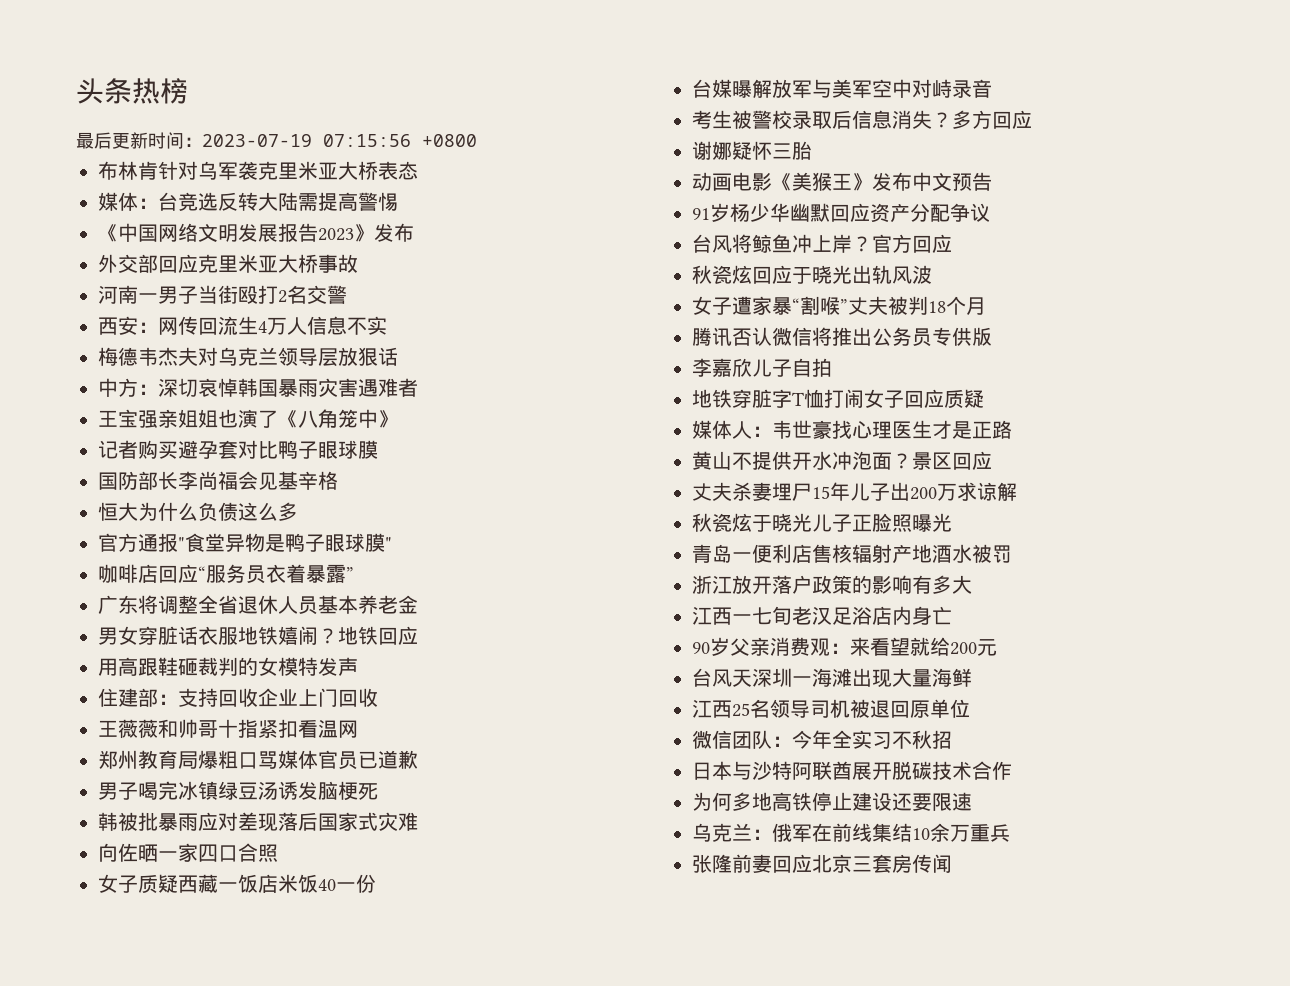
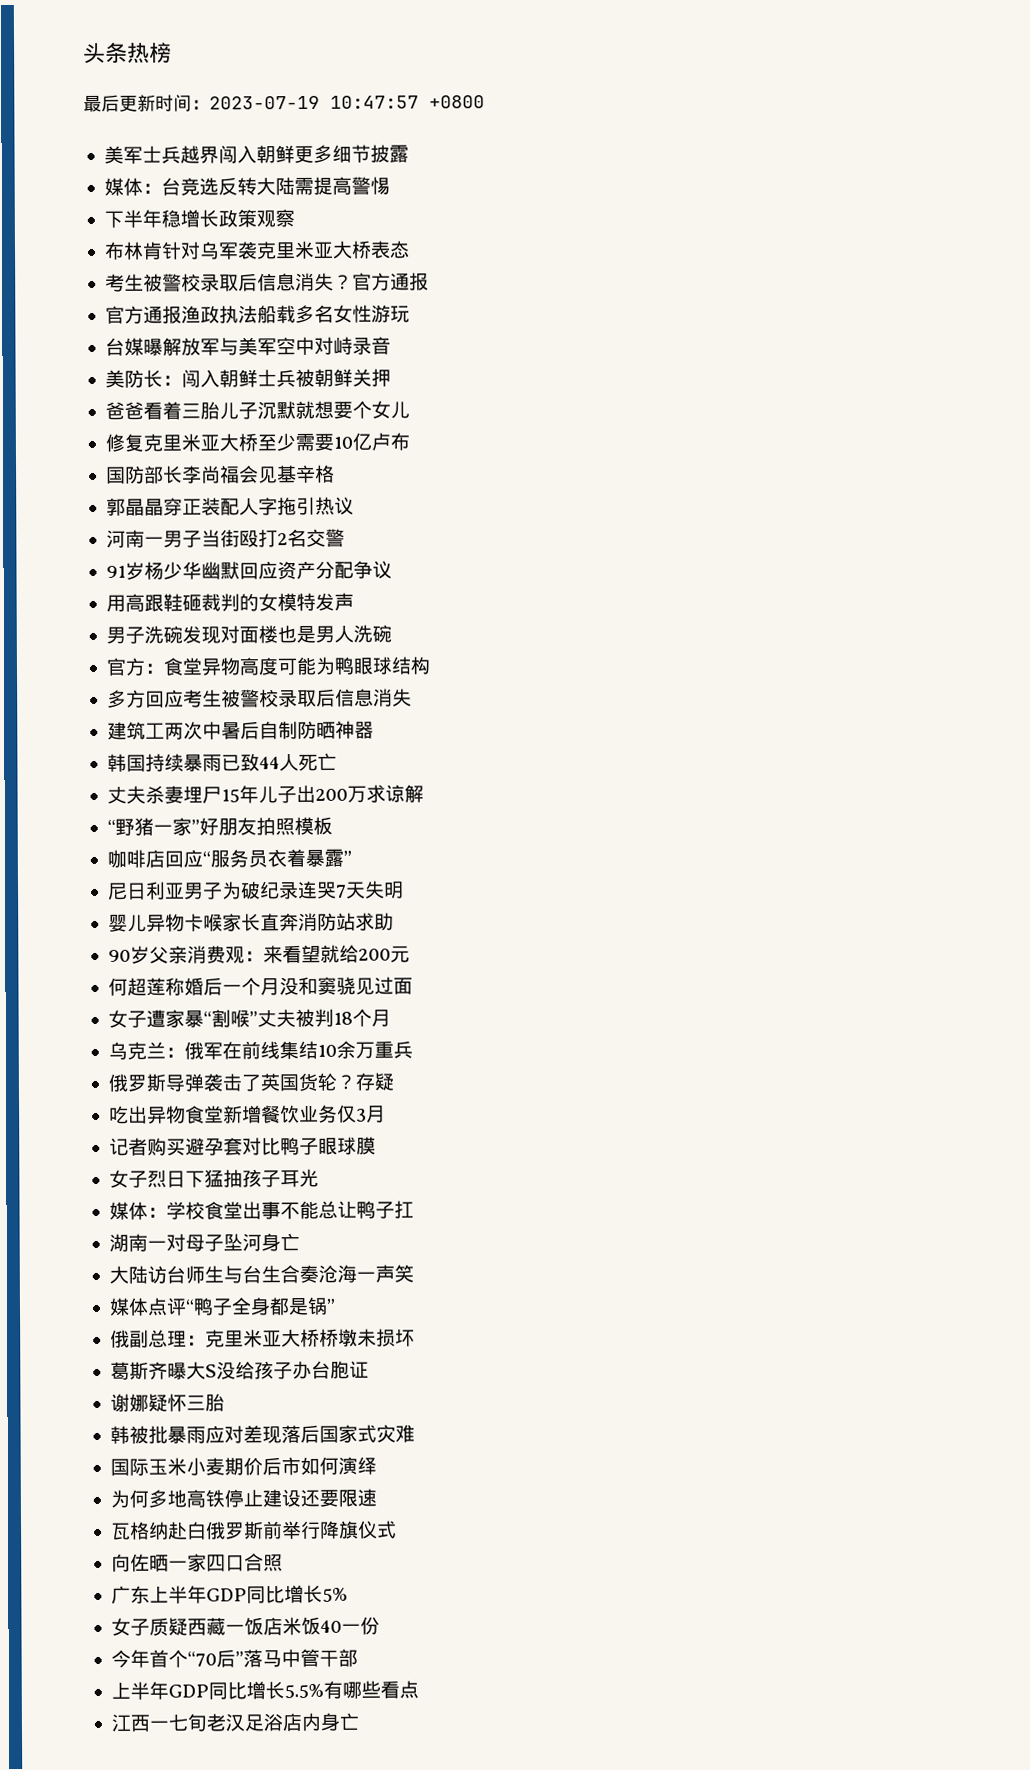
- 最后更新时间：2023-07-19 07:15:56 +0800
+ 最后更新时间：2023-07-19 10:47:57 +0800
+ 美军士兵越界闯入朝鲜更多细节披露
+ 媒体：台竞选反转大陆需提高警惕
+ 下半年稳增长政策观察
- 媒体：台竞选反转大陆需提高警惕
- 《中国网络文明发展报告2023》发布
- 外交部回应克里米亚大桥事故
+ 考生被警校录取后信息消失？官方通报
+ 官方通报渔政执法船载多名女性游玩
+ 台媒曝解放军与美军空中对峙录音
+ 美防长：闯入朝鲜士兵被朝鲜关押
+ 爸爸看着三胎儿子沉默就想要个女儿
+ 修复克里米亚大桥至少需要10亿卢布
+ 国防部长李尚福会见基辛格
+ 郭晶晶穿正装配人字拖引热议
- 西安：网传回流生4万人信息不实
- 梅德韦杰夫对乌克兰领导层放狠话
- 中方：深切哀悼韩国暴雨灾害遇难者
- 王宝强亲姐姐也演了《八角笼中》
+ 91岁杨少华幽默回应资产分配争议
+ 用高跟鞋砸裁判的女模特发声
+ 男子洗碗发现对面楼也是男人洗碗
+ 官方：食堂异物高度可能为鸭眼球结构
+ 多方回应考生被警校录取后信息消失
+ 建筑工两次中暑后自制防晒神器
+ 韩国持续暴雨已致44人死亡
+ 丈夫杀妻埋尸15年儿子出200万求谅解
+ “野猪一家”好朋友拍照模板
+ 咖啡店回应“服务员衣着暴露”
+ 尼日利亚男子为破纪录连哭7天失明
+ 婴儿异物卡喉家长直奔消防站求助
+ 90岁父亲消费观：来看望就给200元
+ 何超莲称婚后一个月没和窦骁见过面
+ 女子遭家暴“割喉”丈夫被判18个月
+ 乌克兰：俄军在前线集结10余万重兵
+ 俄罗斯导弹袭击了英国货轮？存疑
+ 吃出异物食堂新增餐饮业务仅3月
- 国防部长李尚福会见基辛格
- 恒大为什么负债这么多
- 官方通报"食堂异物是鸭子眼球膜"
- 咖啡店回应“服务员衣着暴露”
- 广东将调整全省退休人员基本养老金
- 男女穿脏话衣服地铁嬉闹？地铁回应
- 用高跟鞋砸裁判的女模特发声
- 住建部：支持回收企业上门回收
- 王薇薇和帅哥十指紧扣看温网
- 郑州教育局爆粗口骂媒体官员已道歉
- 男子喝完冰镇绿豆汤诱发脑梗死
+ 女子烈日下猛抽孩子耳光
+ 媒体：学校食堂出事不能总让鸭子扛
+ 湖南一对母子坠河身亡
+ 大陆访台师生与台生合奏沧海一声笑
+ 媒体点评“鸭子全身都是锅”
+ 俄副总理：克里米亚大桥桥墩未损坏
+ 葛斯齐曝大S没给孩子办台胞证
+ 谢娜疑怀三胎
+ 国际玉米小麦期价后市如何演绎
+ 为何多地高铁停止建设还要限速
+ 瓦格纳赴白俄罗斯前举行降旗仪式
+ 广东上半年GDP同比增长5%
- 台媒曝解放军与美军空中对峙录音
- 考生被警校录取后信息消失？多方回应
- 谢娜疑怀三胎
- 动画电影《美猴王》发布中文预告
- 91岁杨少华幽默回应资产分配争议
- 台风将鲸鱼冲上岸？官方回应
- 秋瓷炫回应于晓光出轨风波
- 女子遭家暴“割喉”丈夫被判18个月
- 腾讯否认微信将推出公务员专供版
- 李嘉欣儿子自拍
- 地铁穿脏字T恤打闹女子回应质疑
- 媒体人：韦世豪找心理医生才是正路
- 黄山不提供开水冲泡面？景区回应
- 丈夫杀妻埋尸15年儿子出200万求谅解
- 秋瓷炫于晓光儿子正脸照曝光
- 青岛一便利店售核辐射产地酒水被罚
- 浙江放开落户政策的影响有多大
+ 今年首个“70后”落马中管干部
+ 上半年GDP同比增长5.5%有哪些看点
- 90岁父亲消费观：来看望就给200元
- 台风天深圳一海滩出现大量海鲜
- 江西25名领导司机被退回原单位
- 微信团队：今年全实习不秋招
- 日本与沙特阿联酋展开脱碳技术合作
- 为何多地高铁停止建设还要限速
- 乌克兰：俄军在前线集结10余万重兵
- 张隆前妻回应北京三套房传闻

